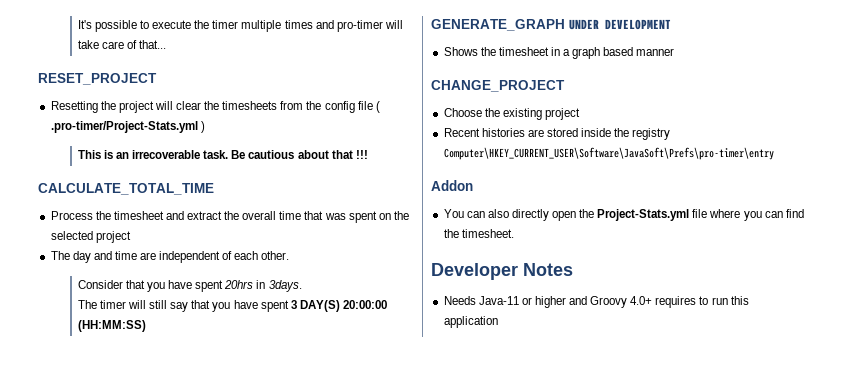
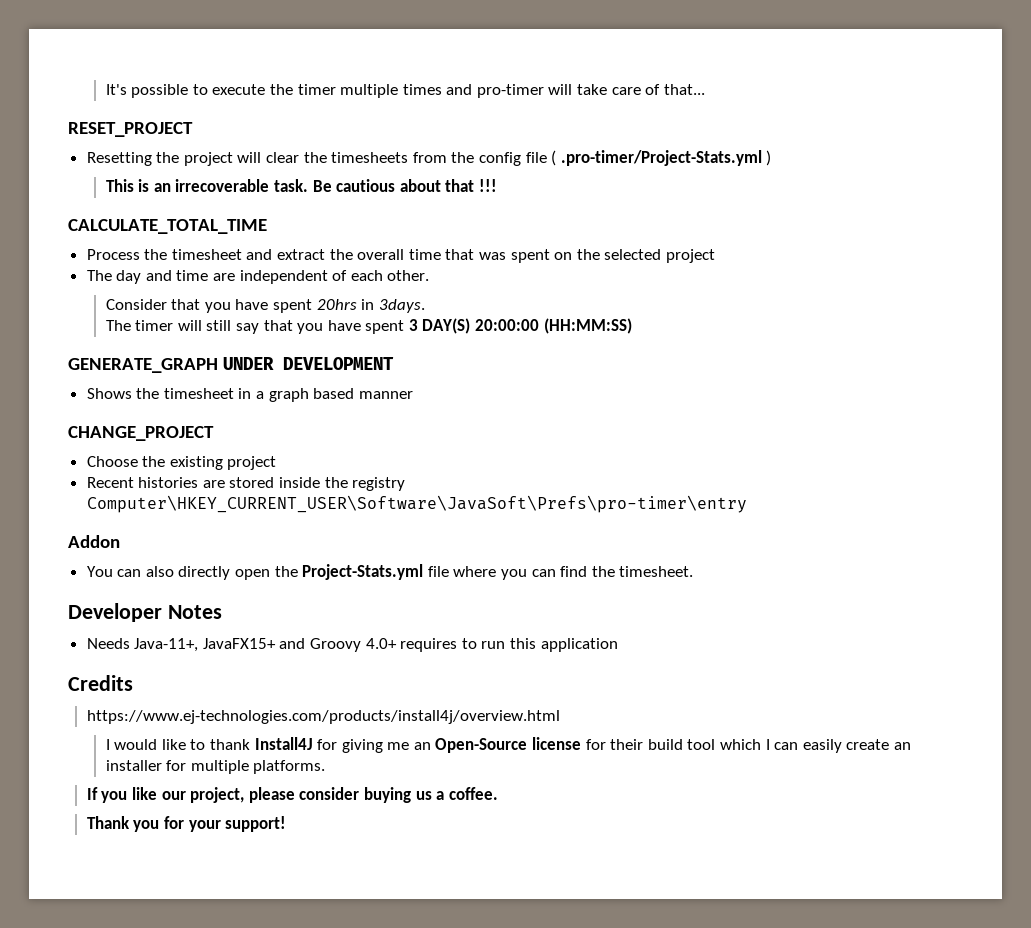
- Needs Java-11 or higher and Groovy 4.0+ requires to run this application
+ Needs Java-11+, JavaFX15+ and Groovy 4.0+ requires to run this application
+ Credits
+ https://www.ej-technologies.com/products/install4j/overview.html
+ I would like to thank Install4J for giving me an Open-Source license for their build tool which I can easily create an installer for multiple platforms.
+ If you like our project, please consider buying us a coffee.
+ Thank you for your support!

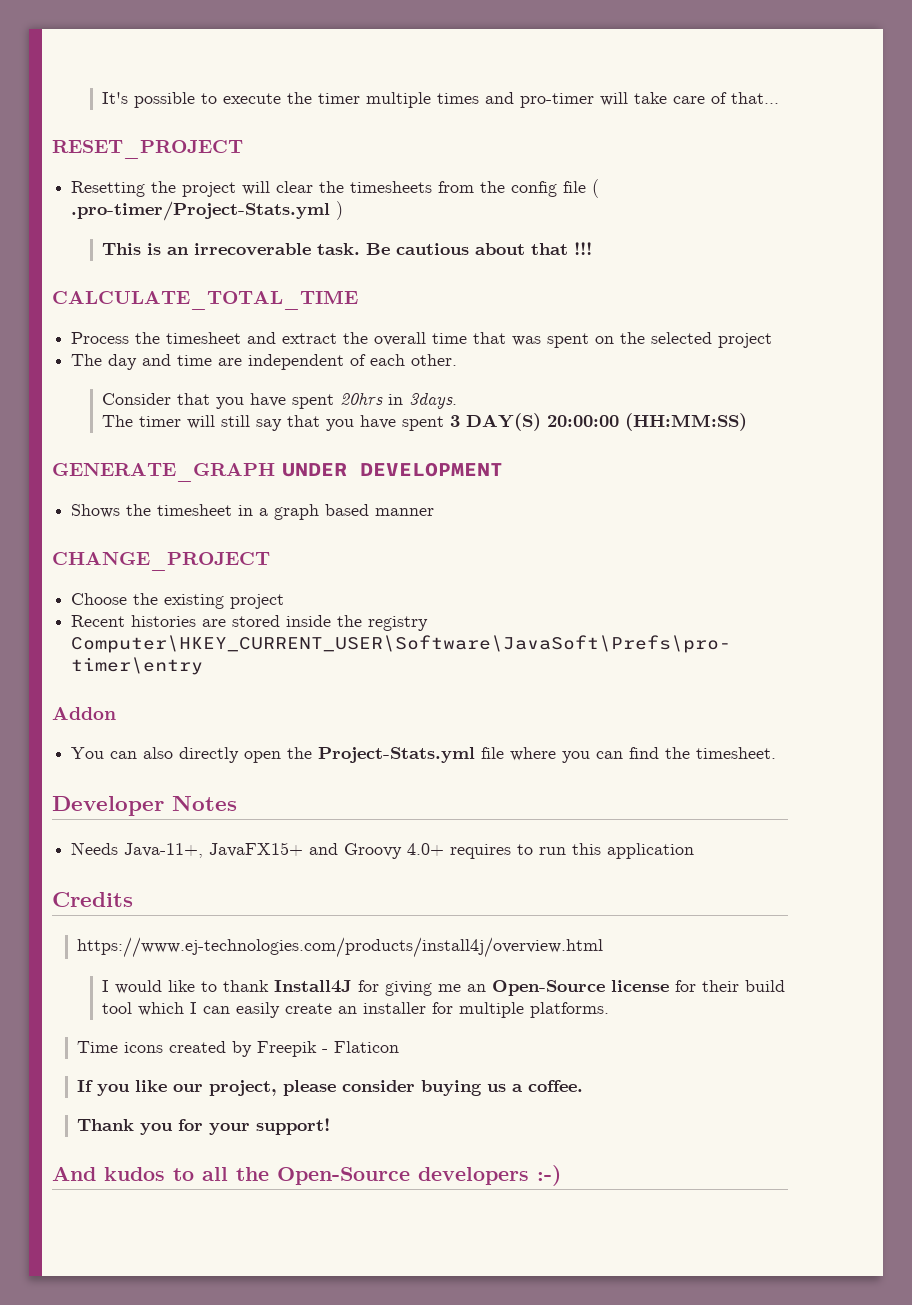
+ Time icons created by Freepik - Flaticon
+ And kudos to all the Open-Source developers :-)

